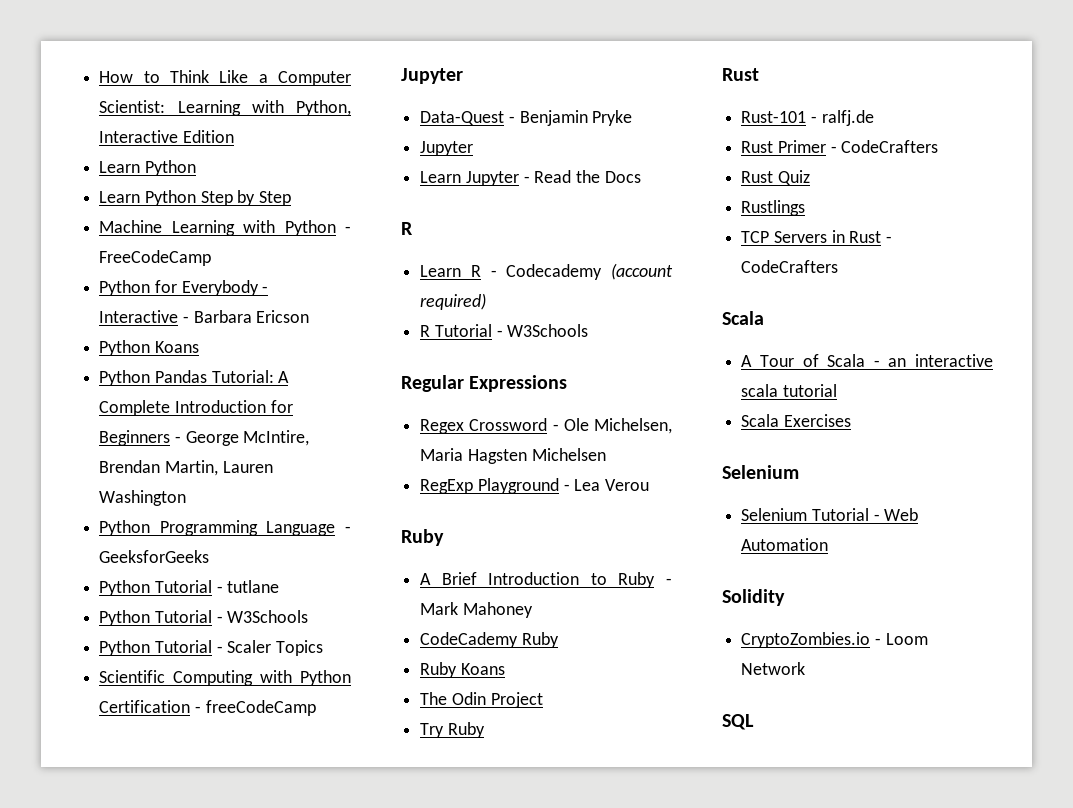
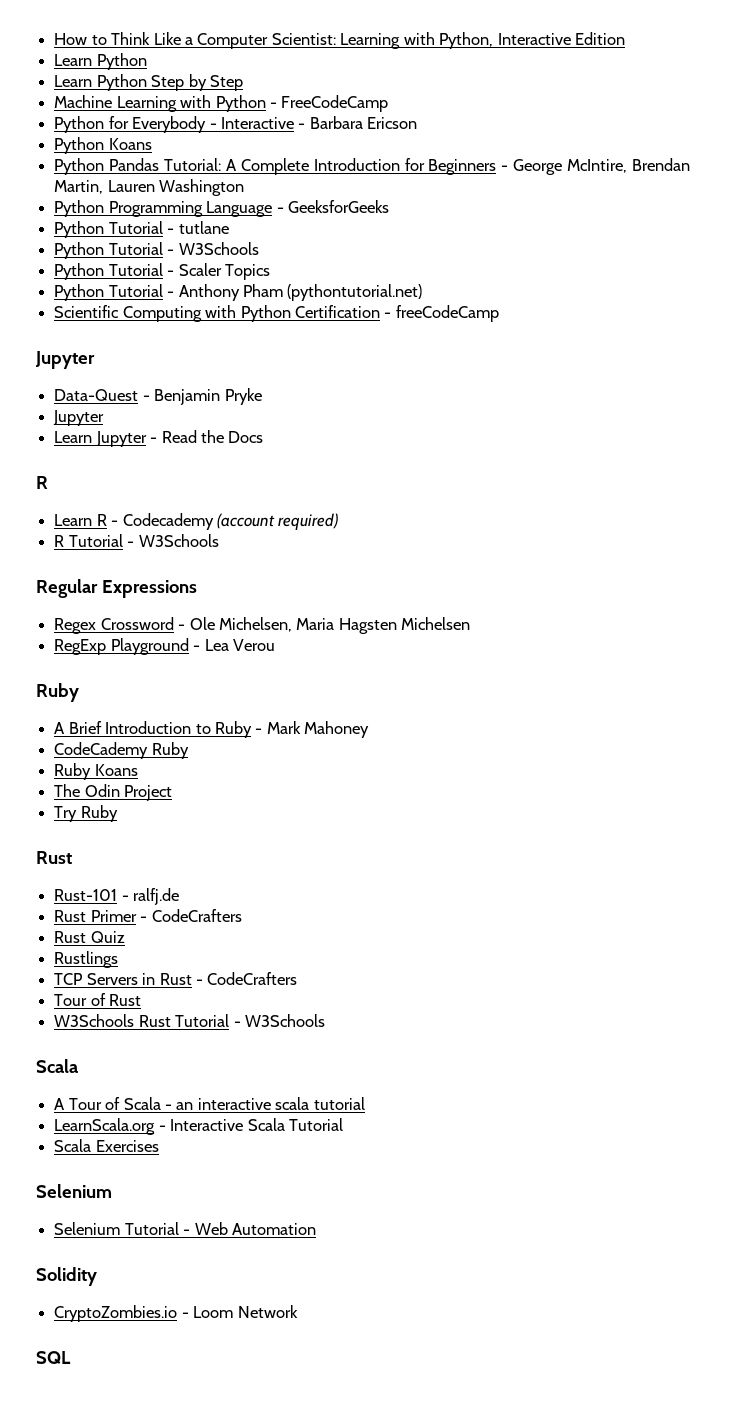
+ Python Tutorial - Anthony Pham (pythontutorial.net)
+ Tour of Rust
+ W3Schools Rust Tutorial - W3Schools
+ LearnScala.org - Interactive Scala Tutorial

